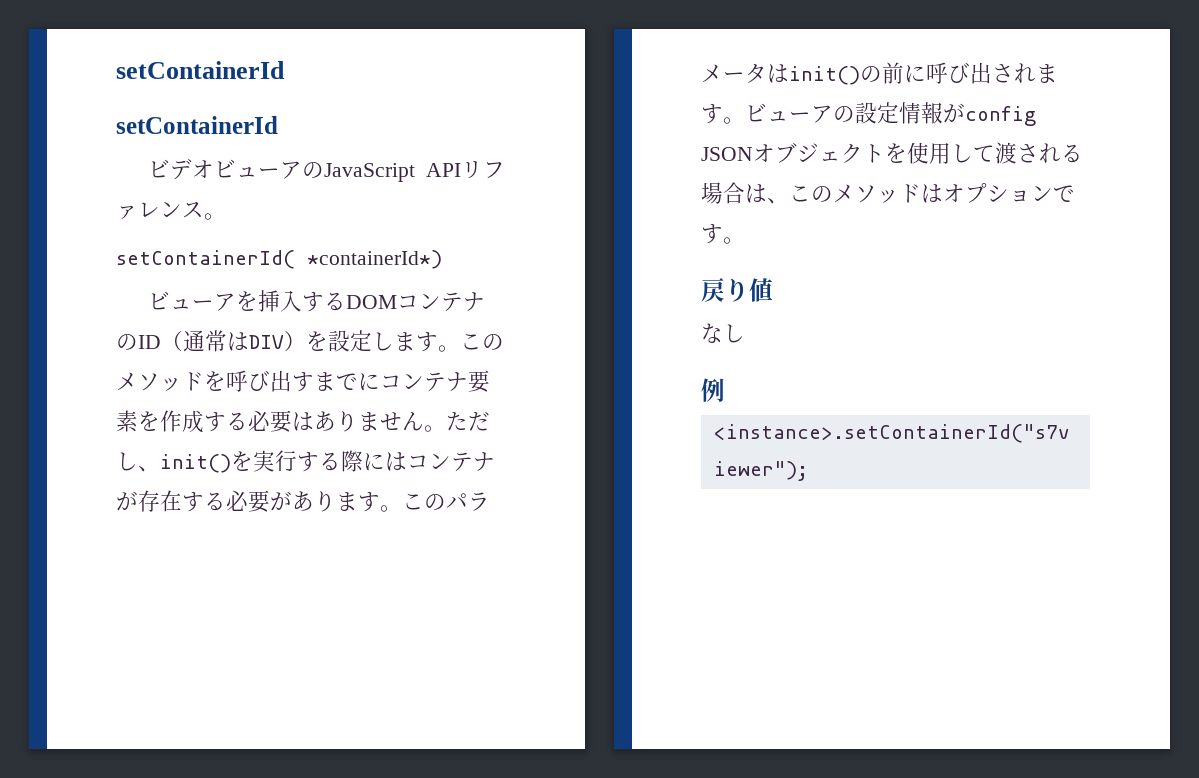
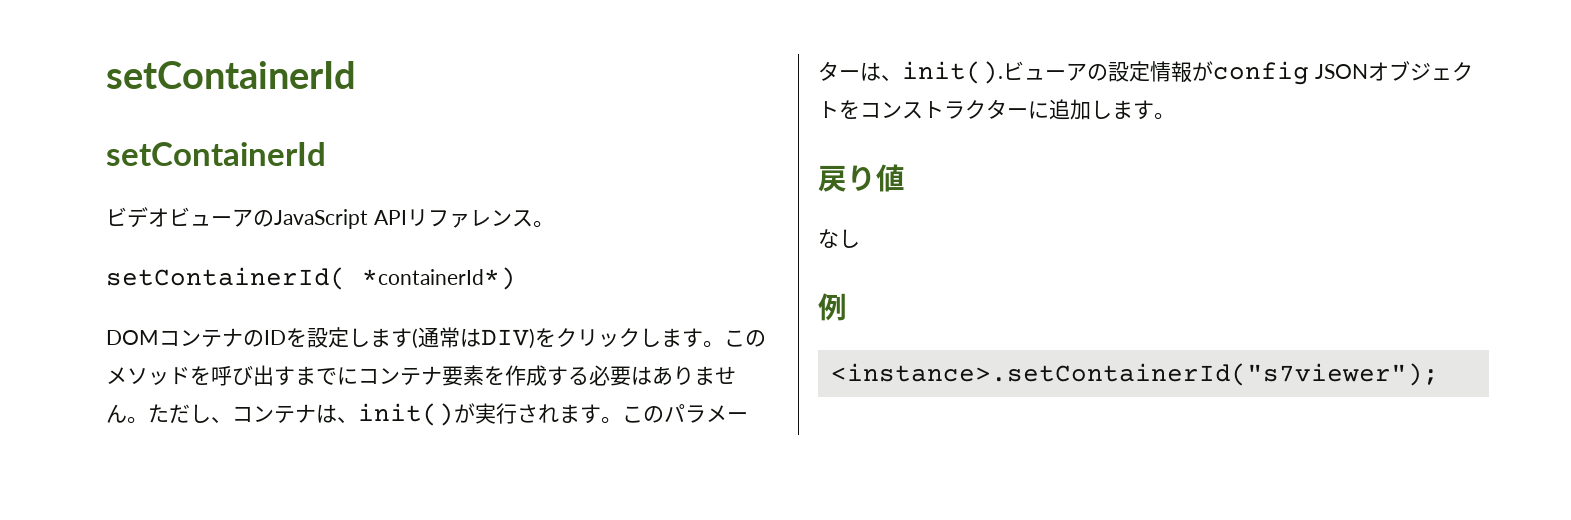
- ビューアを挿入するDOMコンテナのID（通常はDIV）を設定します。
+ DOMコンテナのIDを設定します(通常はDIV)をクリックします。
- ただし、init()を実行する際にはコンテナが存在する必要があります。
+ ただし、コンテナは、init()が実行されます。
- このパラメータはinit()の前に呼び出されます。
+ このパラメーターは、init().
- ビューアの設定情報がconfig JSONオブジェクトを使用して渡される場合は、このメソッドはオプションです。
+ ビューアの設定情報がconfig JSONオブジェクトをコンストラクターに追加します。

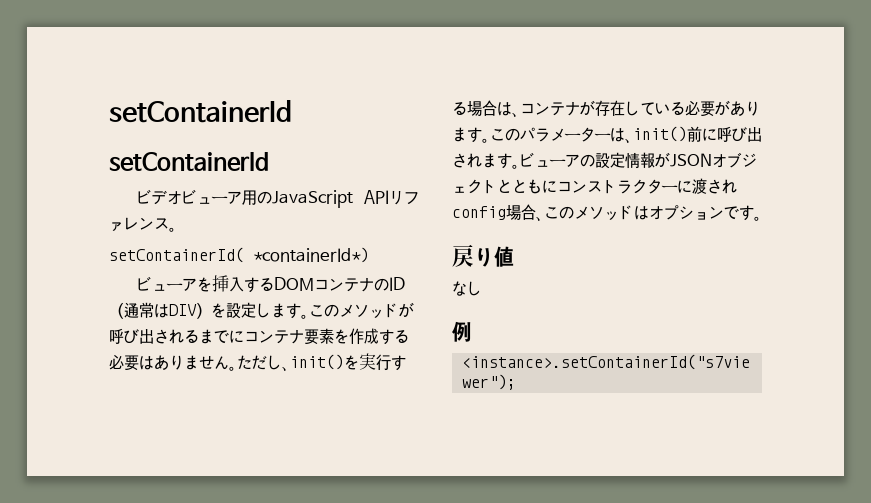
- ビデオビューアのJavaScript APIリファレンス。
+ ビデオビューア用のJavaScript APIリファレンス。
- DOMコンテナのIDを設定します(通常はDIV)をクリックします。
+ ビューアを挿入するDOMコンテナのID（通常はDIV）を設定します。
- このメソッドを呼び出すまでにコンテナ要素を作成する必要はありません。
+ このメソッドが呼び出されるまでにコンテナ要素を作成する必要はありません。
- ただし、コンテナは、init()が実行されます。
+ ただし、init()を実行する場合は、コンテナが存在している必要があります。
- このパラメーターは、init().
+ このパラメーターは、init()前に呼び出されます。
- ビューアの設定情報がconfig JSONオブジェクトをコンストラクターに追加します。
+ ビューアの設定情報がJSONオブジェクトとともにコンストラクターに渡されconfig場合、このメソッドはオプションです。

